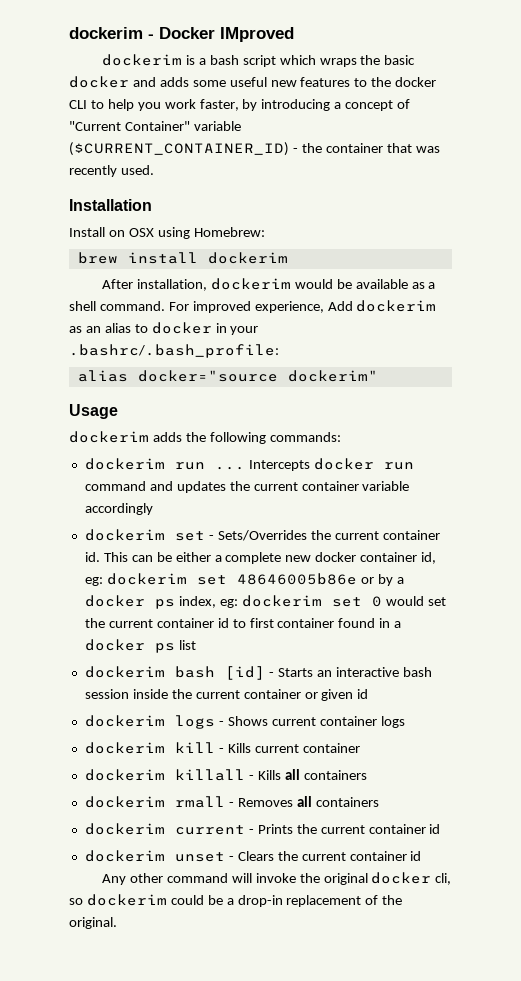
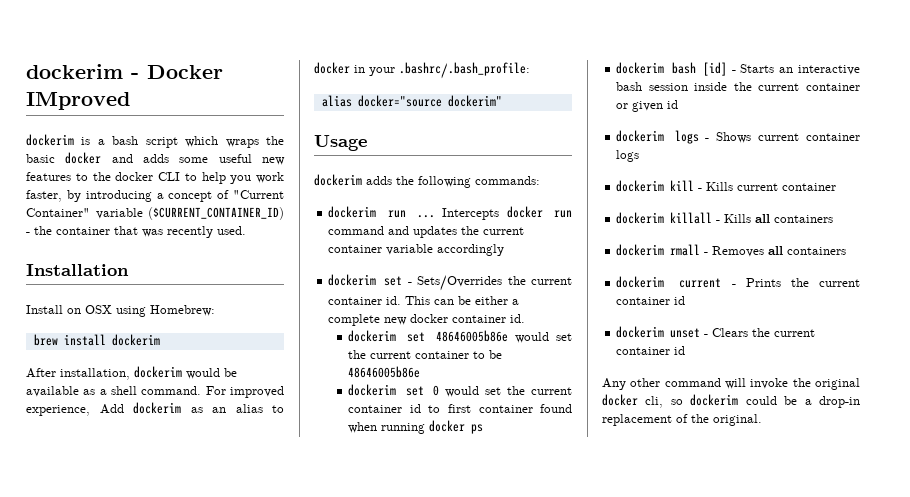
- This can be either a complete new docker container id, eg: dockerim set 48646005b86e or by a docker ps index, eg: dockerim set 0 would set the current container id to first container found in a docker ps list
+ This can be either a complete new docker container id.
+ dockerim set 48646005b86e would set the current container to be 48646005b86e
+ dockerim set 0 would set the current container id to first container found when running docker ps

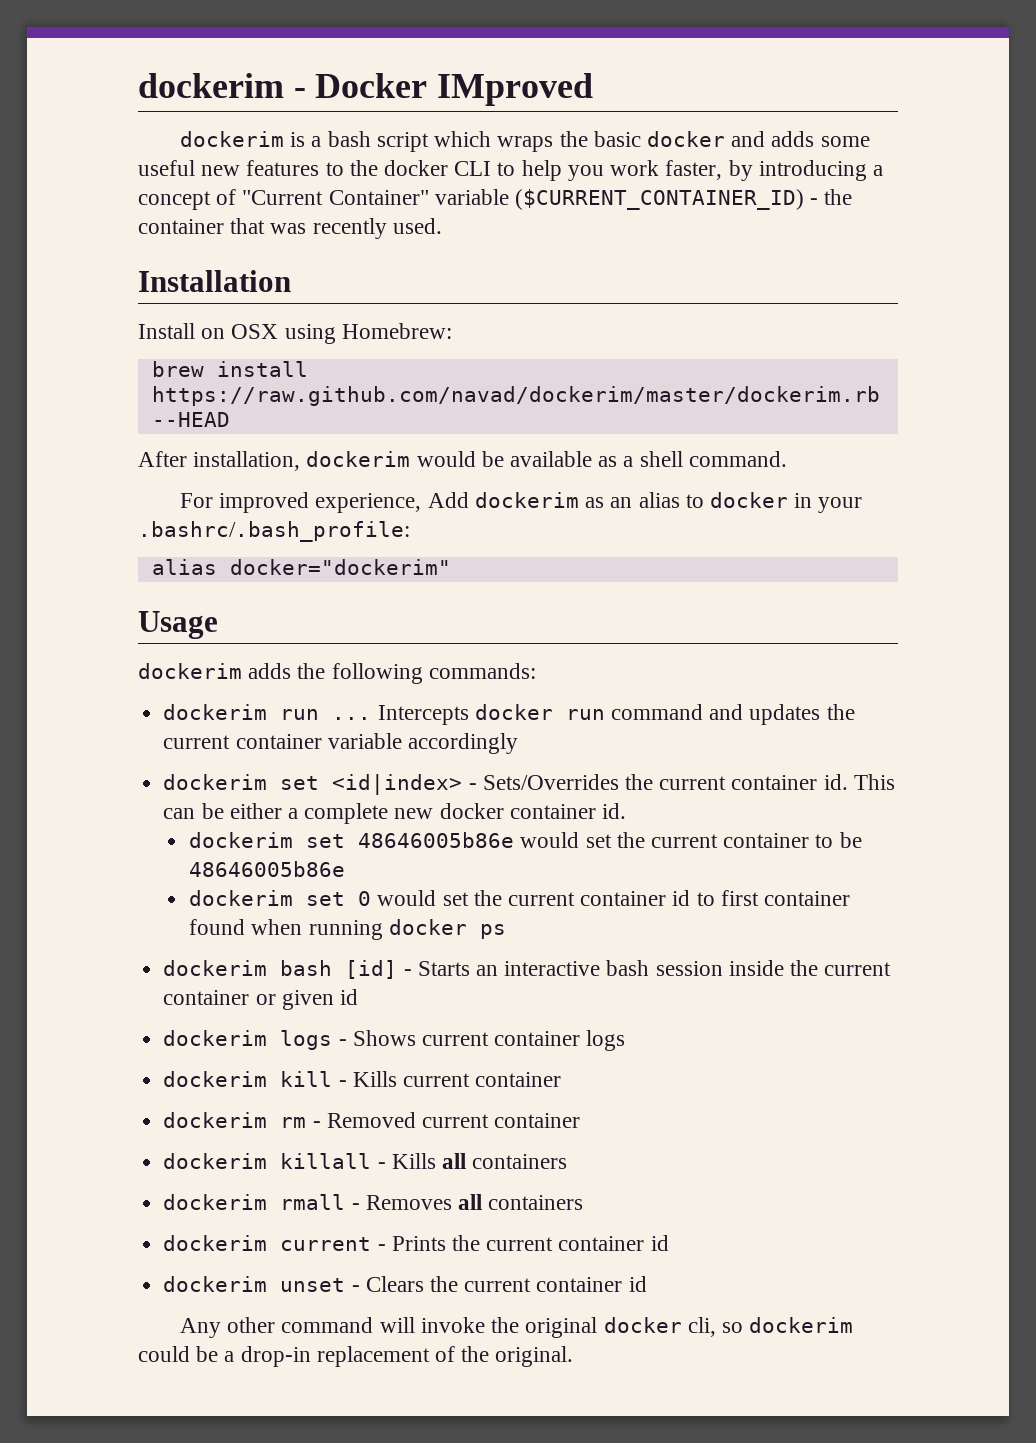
- brew install dockerim
+ brew install https://raw.github.com/navad/dockerim/master/dockerim.rb --HEAD
- After installation, dockerim would be available as a shell command. For improved experience, Add dockerim as an alias to docker in your .bashrc/.bash_profile:
+ After installation, dockerim would be available as a shell command.
+ For improved experience, Add dockerim as an alias to docker in your .bashrc/.bash_profile:
- alias docker="source dockerim"
+ alias docker="dockerim"
- dockerim set - Sets/Overrides the current container id.
+ dockerim set <id|index> - Sets/Overrides the current container id.
+ dockerim rm - Removed current container

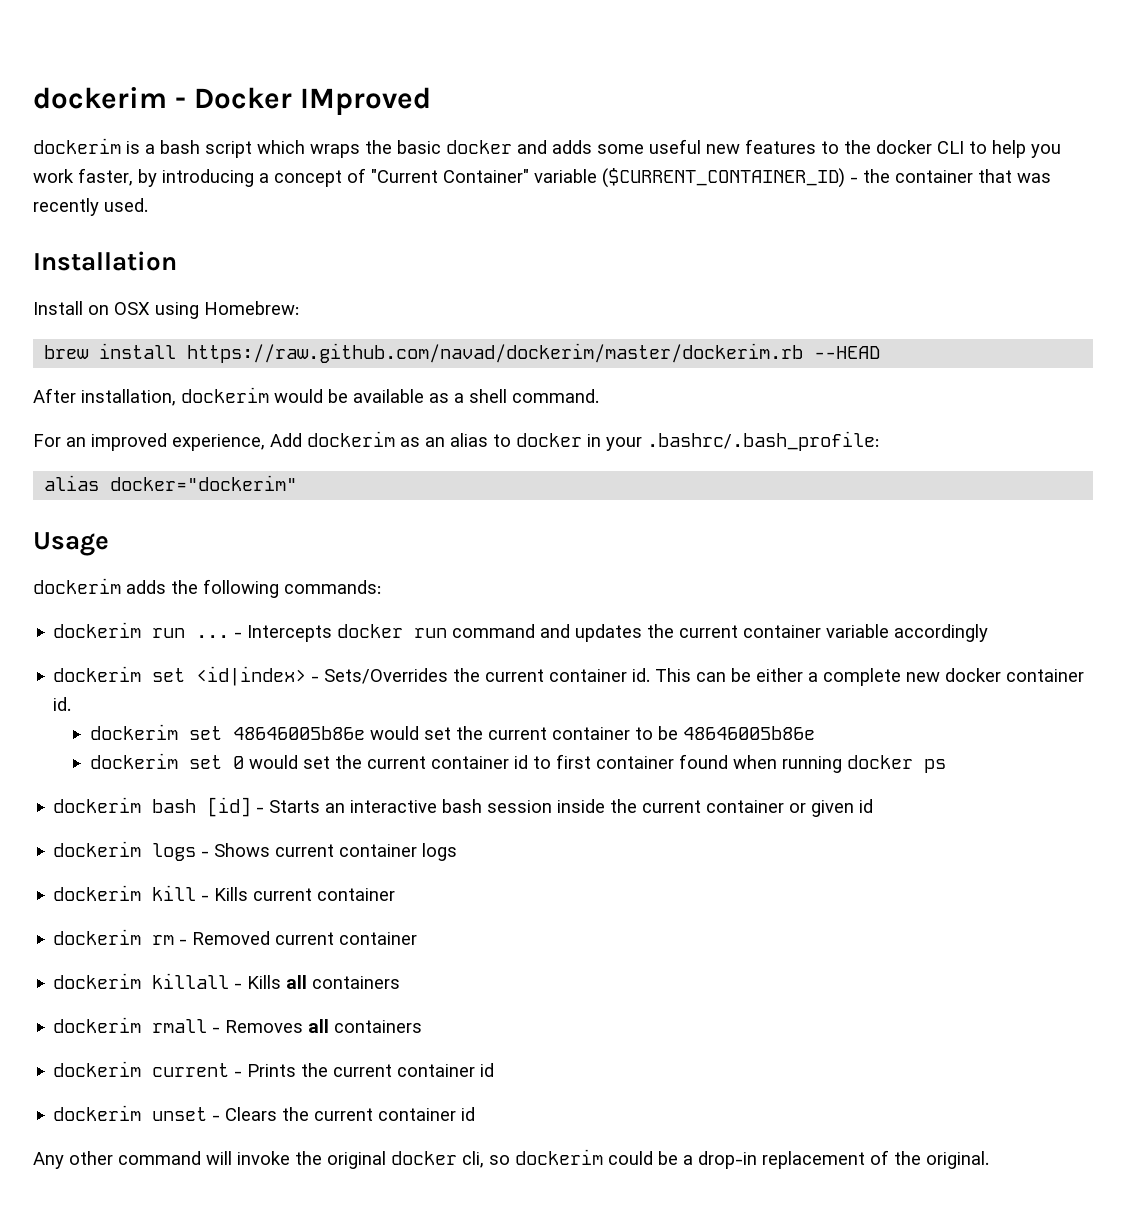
- For improved experience, Add dockerim as an alias to docker in your .bashrc/.bash_profile:
+ For an improved experience, Add dockerim as an alias to docker in your .bashrc/.bash_profile:
- Intercepts docker run command and updates the current container variable accordingly
+ - Intercepts docker run command and updates the current container variable accordingly

